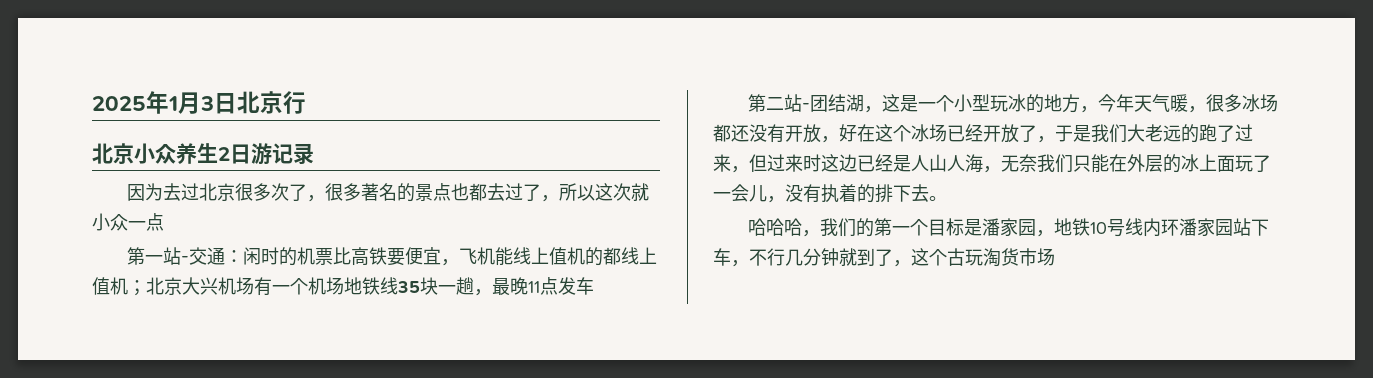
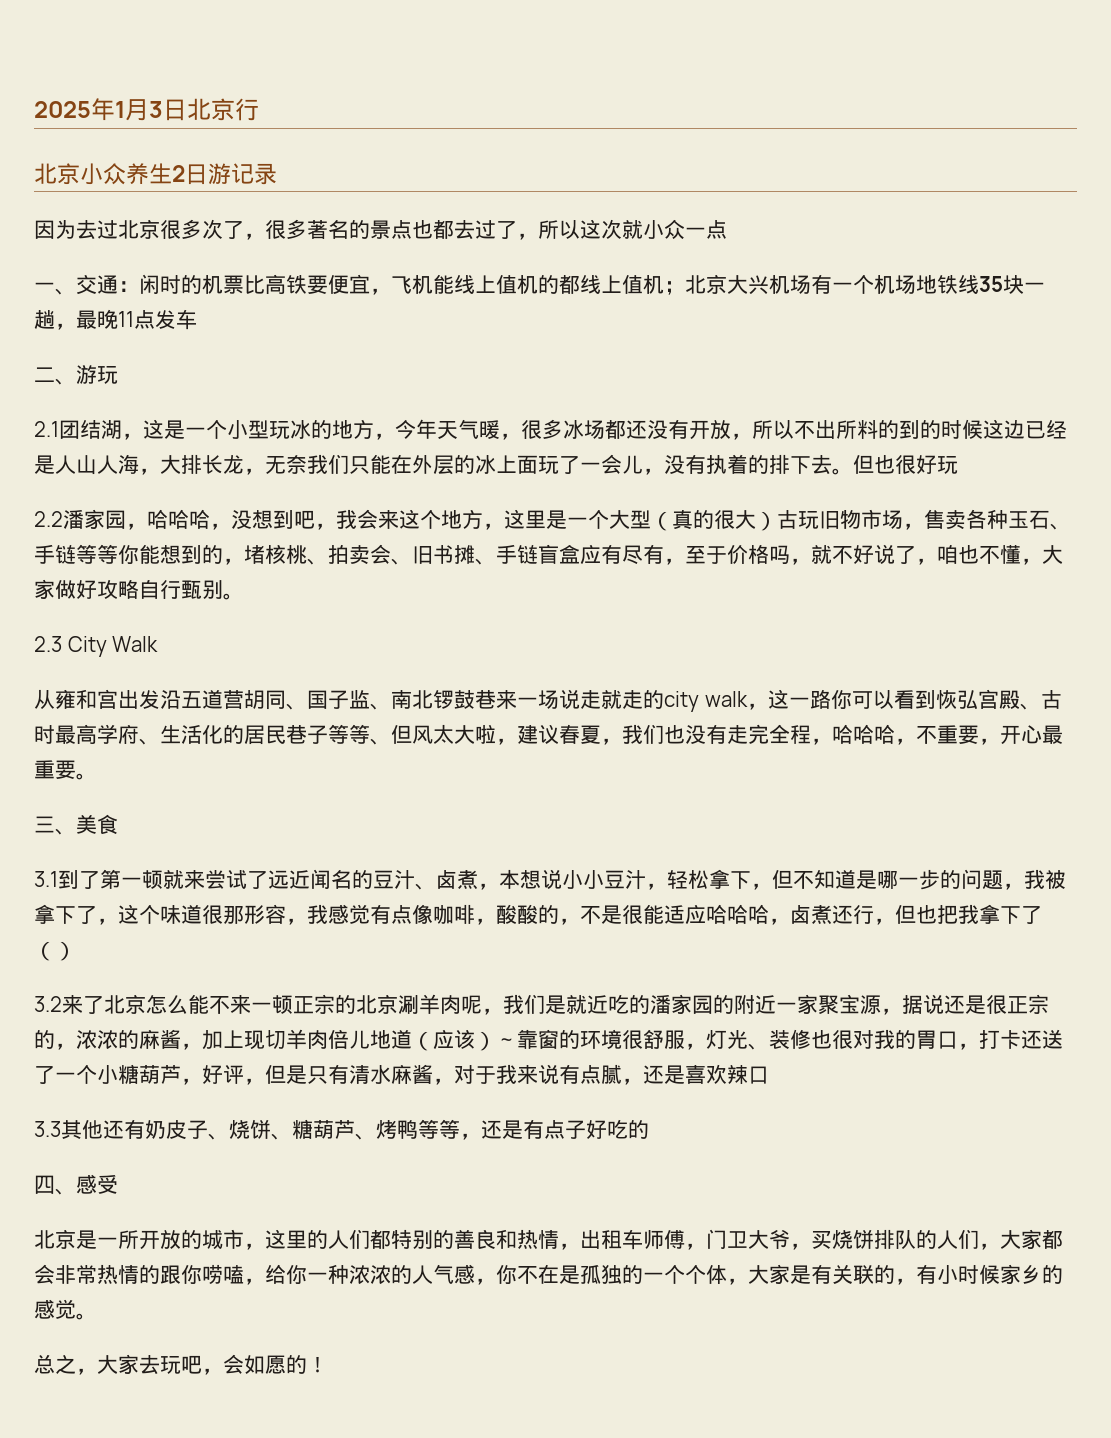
- 第一站-交通：闲时的机票比高铁要便宜，飞机能线上值机的都线上值机；北京大兴机场有一个机场地铁线35块一趟，最晚11点发车
+ 一、交通：闲时的机票比高铁要便宜，飞机能线上值机的都线上值机；北京大兴机场有一个机场地铁线35块一趟，最晚11点发车
- 第二站-团结湖，这是一个小型玩冰的地方，今年天气暖，很多冰场都还没有开放，好在这个冰场已经开放了，于是我们大老远的跑了过来，但过来时这边已经是人山人海，无奈我们只能在外层的冰上面玩了一会儿，没有执着的排下去。
- 哈哈哈，我们的第一个目标是潘家园，地铁10号线内环潘家园站下车，不行几分钟就到了，这个古玩淘货市场
+ 二、游玩
+ 2.1团结湖，这是一个小型玩冰的地方，今年天气暖，很多冰场都还没有开放，所以不出所料的到的时候这边已经是人山人海，大排长龙，无奈我们只能在外层的冰上面玩了一会儿，没有执着的排下去。但也很好玩
+ 2.2潘家园，哈哈哈，没想到吧，我会来这个地方，这里是一个大型（真的很大）古玩旧物市场，售卖各种玉石、手链等等你能想到的，堵核桃、拍卖会、旧书摊、手链盲盒应有尽有，至于价格吗，就不好说了，咱也不懂，大家做好攻略自行甄别。
+ 2.3 City Walk
+ 从雍和宫出发沿五道营胡同、国子监、南北锣鼓巷来一场说走就走的city walk，这一路你可以看到恢弘宫殿、古时最高学府、生活化的居民巷子等等、但风太大啦，建议春夏，我们也没有走完全程，哈哈哈，不重要，开心最重要。
+ 三、美食
+ 3.1到了第一顿就来尝试了远近闻名的豆汁、卤煮，本想说小小豆汁，轻松拿下，但不知道是哪一步的问题，我被拿下了，这个味道很那形容，我感觉有点像咖啡，酸酸的，不是很能适应哈哈哈，卤煮还行，但也把我拿下了（）
+ 3.2来了北京怎么能不来一顿正宗的北京涮羊肉呢，我们是就近吃的潘家园的附近一家聚宝源，据说还是很正宗的，浓浓的麻酱，加上现切羊肉倍儿地道（应该）～靠窗的环境很舒服，灯光、装修也很对我的胃口，打卡还送了一个小糖葫芦，好评，但是只有清水麻酱，对于我来说有点腻，还是喜欢辣口
+ 3.3其他还有奶皮子、烧饼、糖葫芦、烤鸭等等，还是有点子好吃的
+ 四、感受
+ 北京是一所开放的城市，这里的人们都特别的善良和热情，出租车师傅，门卫大爷，买烧饼排队的人们，大家都会非常热情的跟你唠嗑，给你一种浓浓的人气感，你不在是孤独的一个个体，大家是有关联的，有小时候家乡的感觉。
+ 总之，大家去玩吧，会如愿的！

